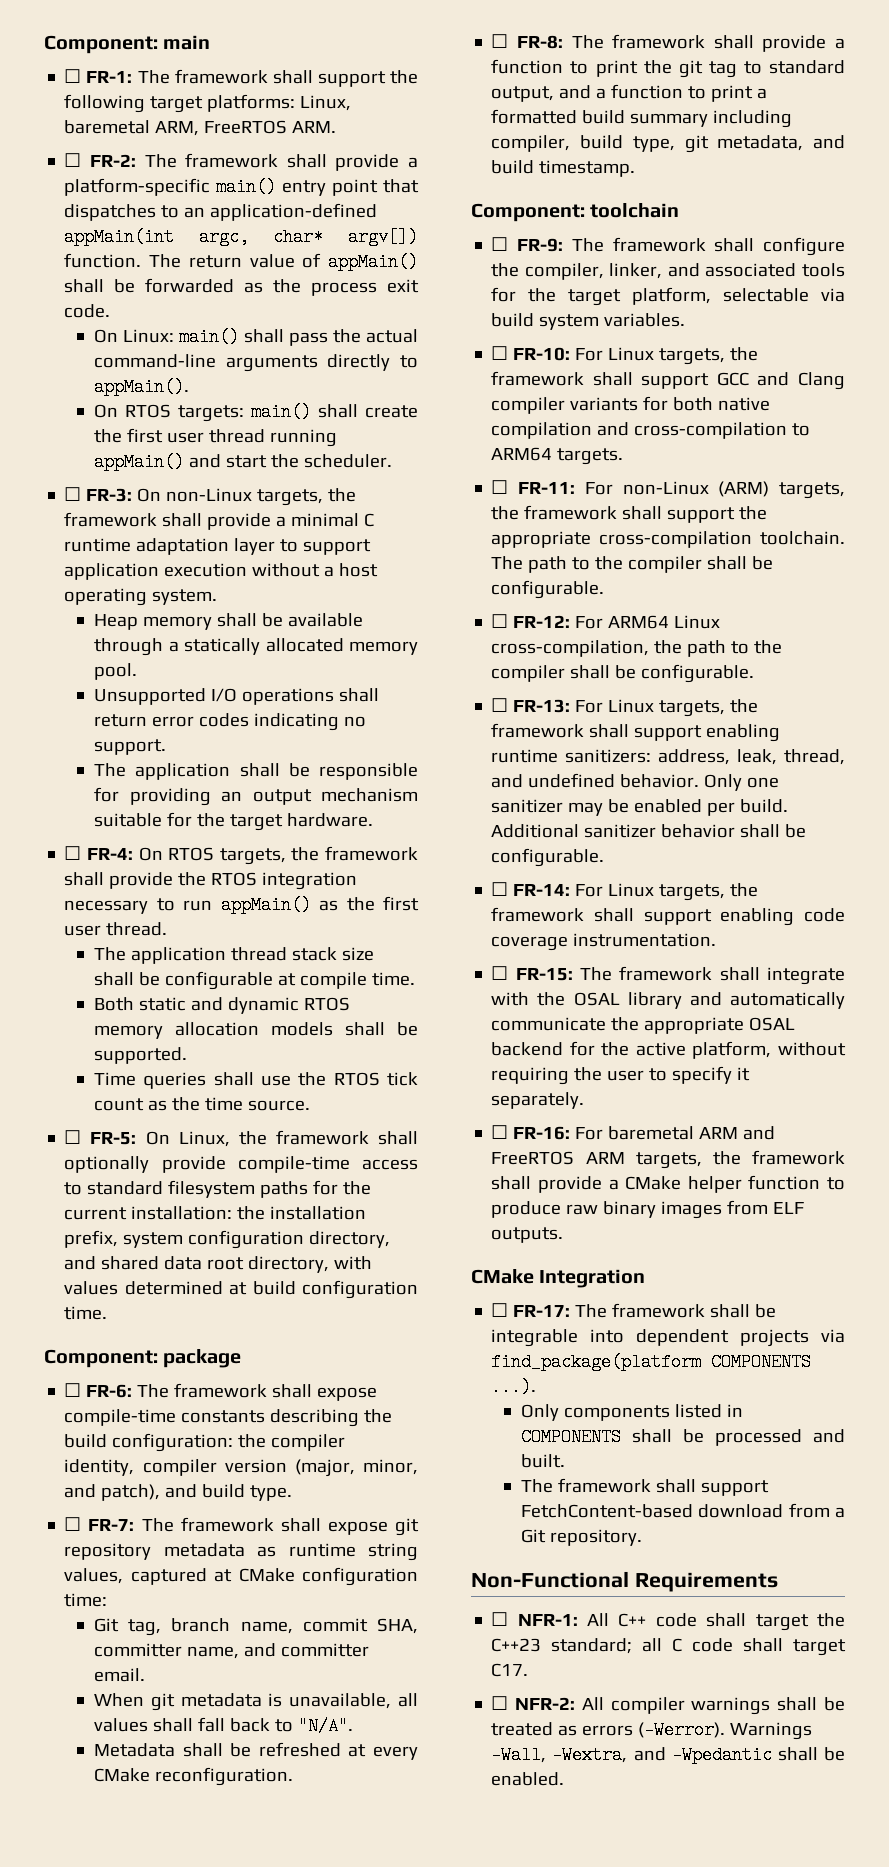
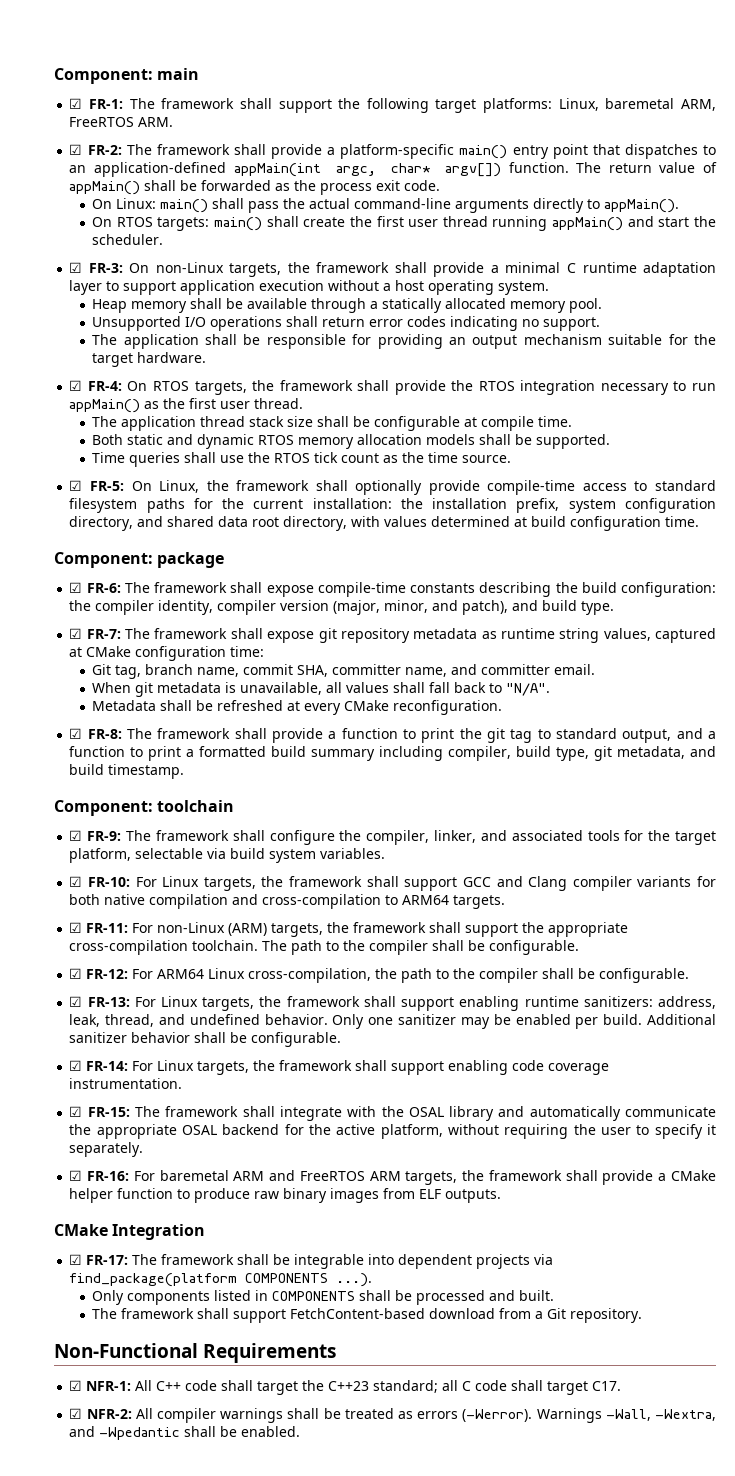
- ☐ FR-1: The framework shall support the following target platforms: Linux, baremetal ARM, FreeRTOS ARM.
+ ☑ FR-1: The framework shall support the following target platforms: Linux, baremetal ARM, FreeRTOS ARM.
- ☐ FR-2: The framework shall provide a platform-specific main() entry point that dispatches to an application-defined appMain(int argc, char* argv[]) function.
+ ☑ FR-2: The framework shall provide a platform-specific main() entry point that dispatches to an application-defined appMain(int argc, char* argv[]) function.
- ☐ FR-3: On non-Linux targets, the framework shall provide a minimal C runtime adaptation layer to support application execution without a host operating system.
+ ☑ FR-3: On non-Linux targets, the framework shall provide a minimal C runtime adaptation layer to support application execution without a host operating system.
- ☐ FR-4: On RTOS targets, the framework shall provide the RTOS integration necessary to run appMain() as the first user thread.
+ ☑ FR-4: On RTOS targets, the framework shall provide the RTOS integration necessary to run appMain() as the first user thread.
- ☐ FR-5: On Linux, the framework shall optionally provide compile-time access to standard filesystem paths for the current installation: the installation prefix, system configuration directory, and shared data root directory, with values determined at build configuration time.
+ ☑ FR-5: On Linux, the framework shall optionally provide compile-time access to standard filesystem paths for the current installation: the installation prefix, system configuration directory, and shared data root directory, with values determined at build configuration time.
- ☐ FR-6: The framework shall expose compile-time constants describing the build configuration: the compiler identity, compiler version (major, minor, and patch), and build type.
+ ☑ FR-6: The framework shall expose compile-time constants describing the build configuration: the compiler identity, compiler version (major, minor, and patch), and build type.
- ☐ FR-7: The framework shall expose git repository metadata as runtime string values, captured at CMake configuration time:
+ ☑ FR-7: The framework shall expose git repository metadata as runtime string values, captured at CMake configuration time:
- ☐ FR-8: The framework shall provide a function to print the git tag to standard output, and a function to print a formatted build summary including compiler, build type, git metadata, and build timestamp.
+ ☑ FR-8: The framework shall provide a function to print the git tag to standard output, and a function to print a formatted build summary including compiler, build type, git metadata, and build timestamp.
- ☐ FR-9: The framework shall configure the compiler, linker, and associated tools for the target platform, selectable via build system variables.
+ ☑ FR-9: The framework shall configure the compiler, linker, and associated tools for the target platform, selectable via build system variables.
- ☐ FR-10: For Linux targets, the framework shall support GCC and Clang compiler variants for both native compilation and cross-compilation to ARM64 targets.
+ ☑ FR-10: For Linux targets, the framework shall support GCC and Clang compiler variants for both native compilation and cross-compilation to ARM64 targets.
- ☐ FR-11: For non-Linux (ARM) targets, the framework shall support the appropriate cross-compilation toolchain.
+ ☑ FR-11: For non-Linux (ARM) targets, the framework shall support the appropriate cross-compilation toolchain.
- ☐ FR-12: For ARM64 Linux cross-compilation, the path to the compiler shall be configurable.
+ ☑ FR-12: For ARM64 Linux cross-compilation, the path to the compiler shall be configurable.
- ☐ FR-13: For Linux targets, the framework shall support enabling runtime sanitizers: address, leak, thread, and undefined behavior.
+ ☑ FR-13: For Linux targets, the framework shall support enabling runtime sanitizers: address, leak, thread, and undefined behavior.
- ☐ FR-14: For Linux targets, the framework shall support enabling code coverage instrumentation.
+ ☑ FR-14: For Linux targets, the framework shall support enabling code coverage instrumentation.
- ☐ FR-15: The framework shall integrate with the OSAL library and automatically communicate the appropriate OSAL backend for the active platform, without requiring the user to specify it separately.
+ ☑ FR-15: The framework shall integrate with the OSAL library and automatically communicate the appropriate OSAL backend for the active platform, without requiring the user to specify it separately.
- ☐ FR-16: For baremetal ARM and FreeRTOS ARM targets, the framework shall provide a CMake helper function to produce raw binary images from ELF outputs.
+ ☑ FR-16: For baremetal ARM and FreeRTOS ARM targets, the framework shall provide a CMake helper function to produce raw binary images from ELF outputs.
- ☐ FR-17: The framework shall be integrable into dependent projects via find_package(platform COMPONENTS ...).
+ ☑ FR-17: The framework shall be integrable into dependent projects via find_package(platform COMPONENTS ...).
- ☐ NFR-1: All C++ code shall target the C++23 standard; all C code shall target C17.
+ ☑ NFR-1: All C++ code shall target the C++23 standard; all C code shall target C17.
- ☐ NFR-2: All compiler warnings shall be treated as errors (-Werror).
+ ☑ NFR-2: All compiler warnings shall be treated as errors (-Werror).

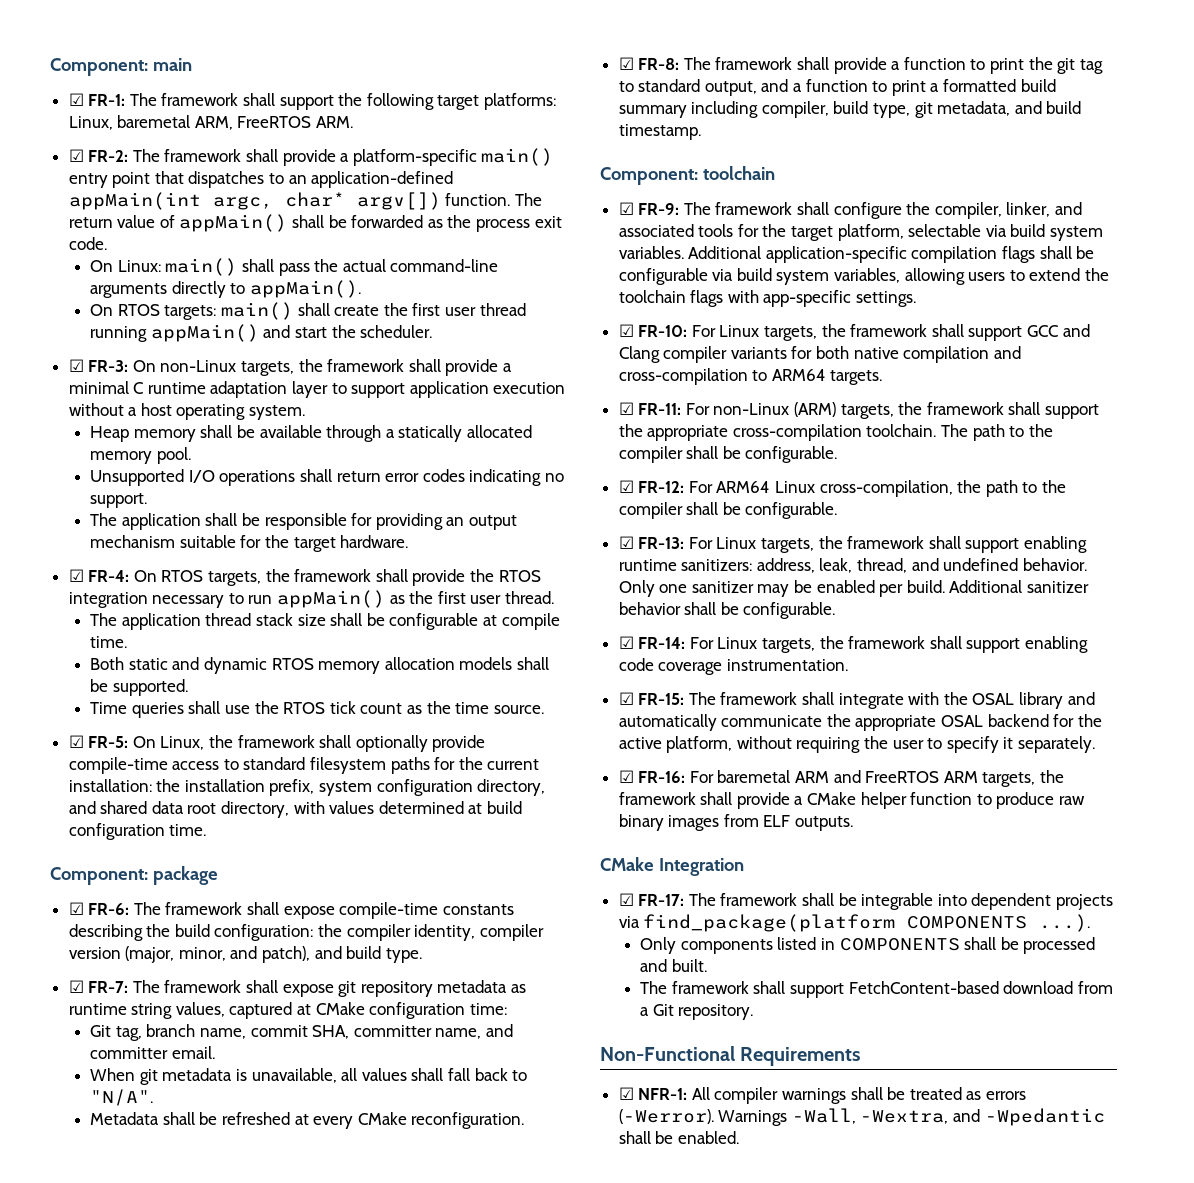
+ Additional application-specific compilation flags shall be configurable via build system variables, allowing users to extend the toolchain flags with app-specific settings.
- ☑ NFR-1: All C++ code shall target the C++23 standard; all C code shall target C17.
- ☑ NFR-2: All compiler warnings shall be treated as errors (-Werror).
+ ☑ NFR-1: All compiler warnings shall be treated as errors (-Werror).

